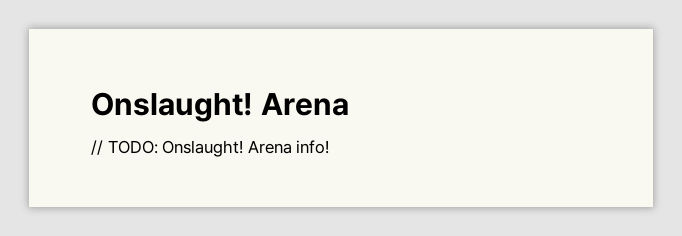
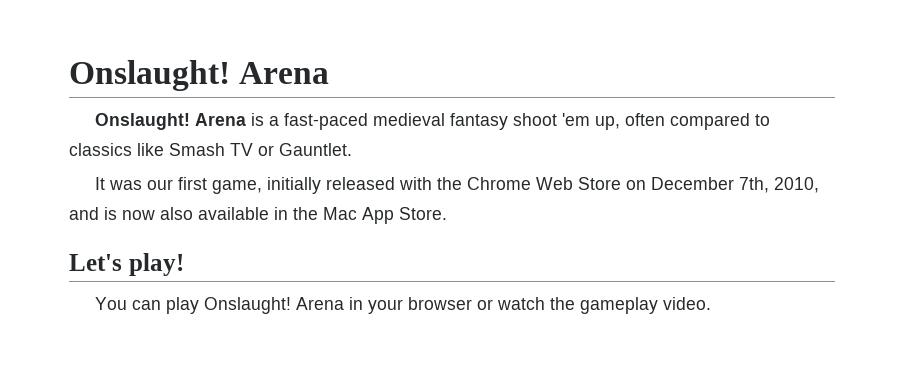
- // TODO: Onslaught! Arena info!
+ Onslaught! Arena is a fast-paced medieval fantasy shoot 'em up, often compared to classics like Smash TV or Gauntlet.
+ It was our first game, initially released with the Chrome Web Store on December 7th, 2010, and is now also available in the Mac App Store.
+ Let's play!
+ You can play Onslaught! Arena in your browser or watch the gameplay video.

